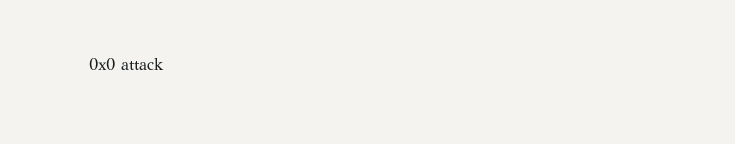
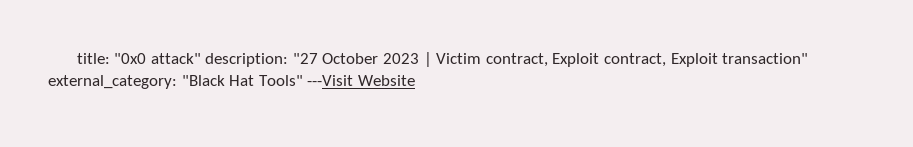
- 0x0 attack
+ title: "0x0 attack" description: "27 October 2023 | Victim contract, Exploit contract, Exploit transaction" external_category: "Black Hat Tools" ---Visit Website

